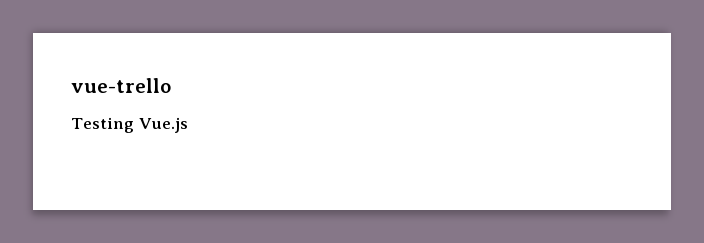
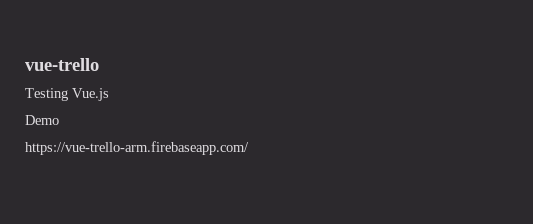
+ Demo
+ https://vue-trello-arm.firebaseapp.com/

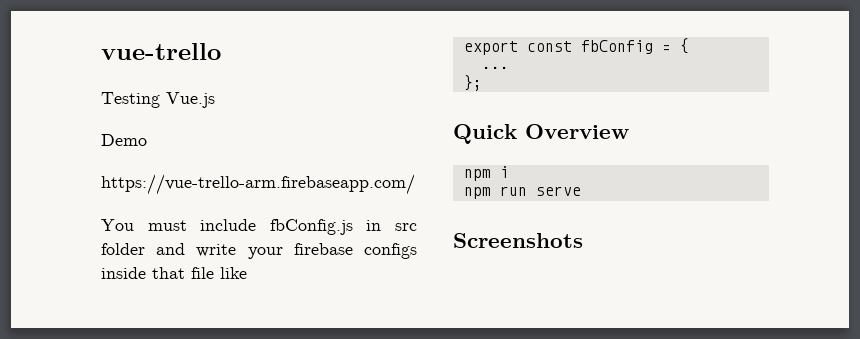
+ You must include fbConfig.js in src folder and write your firebase configs inside that file like
+ export const fbConfig = {
+ ...
+ };
+ Quick Overview
+ npm i
+ npm run serve
+ Screenshots

